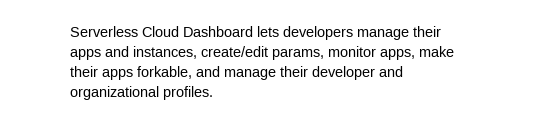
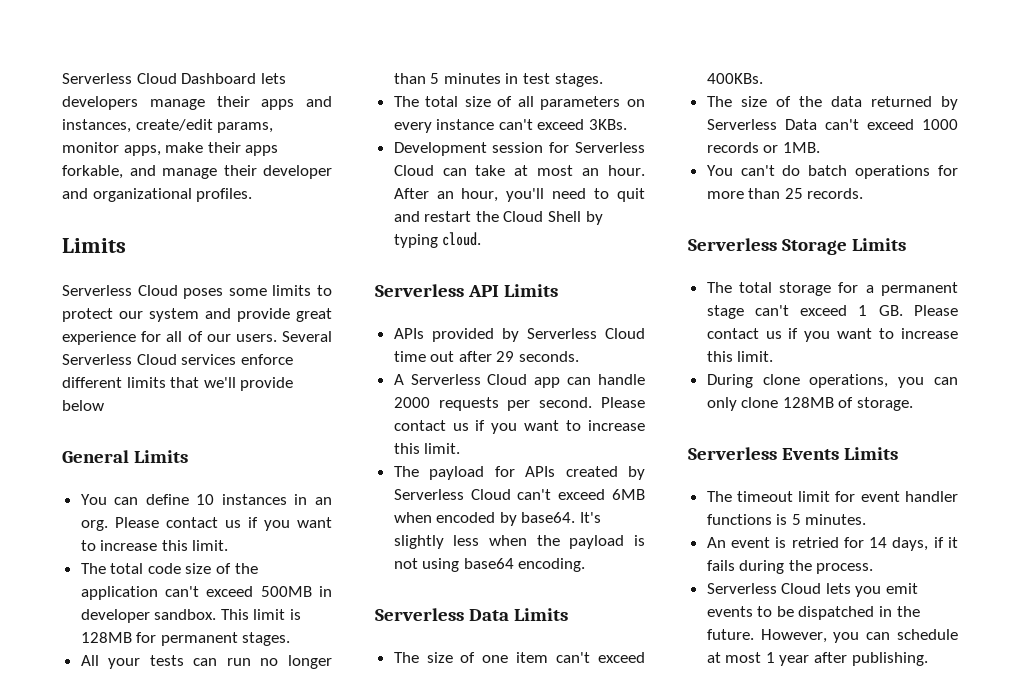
  Serverless Cloud Dashboard lets developers manage their apps and instances, create/edit params, monitor apps, make their apps forkable, and manage their developer and organizational profiles.
+ Limits
+ Serverless Cloud poses some limits to protect our system and provide great experience for all of our users. Several Serverless Cloud services enforce different limits that we'll provide below
+ General Limits
+ You can define 10 instances in an org. Please contact us if you want to increase this limit.
+ The total code size of the application can't exceed 500MB in developer sandbox. This limit is 128MB for permanent stages.
+ All your tests can run no longer than 5 minutes in test stages.
+ The total size of all parameters on every instance can't exceed 3KBs.
+ Development session for Serverless Cloud can take at most an hour. After an hour, you'll need to quit and restart the Cloud Shell by typing cloud.
+ Serverless API Limits
+ APIs provided by Serverless Cloud time out after 29 seconds.
+ A Serverless Cloud app can handle 2000 requests per second. Please contact us if you want to increase this limit.
+ The payload for APIs created by Serverless Cloud can't exceed 6MB when encoded by base64. It's slightly less when the payload is not using base64 encoding.
+ Serverless Data Limits
+ The size of one item can't exceed 400KBs.
+ The size of the data returned by Serverless Data can't exceed 1000 records or 1MB.
+ You can't do batch operations for more than 25 records.
+ Serverless Storage Limits
+ The total storage for a permanent stage can't exceed 1 GB. Please contact us if you want to increase this limit.
+ During clone operations, you can only clone 128MB of storage.
+ Serverless Events Limits
+ The timeout limit for event handler functions is 5 minutes.
+ An event is retried for 14 days, if it fails during the process.
+ Serverless Cloud lets you emit events to be dispatched in the future. However, you can schedule at most 1 year after publishing.

